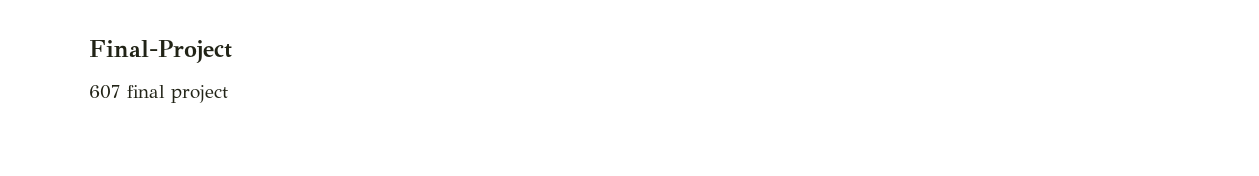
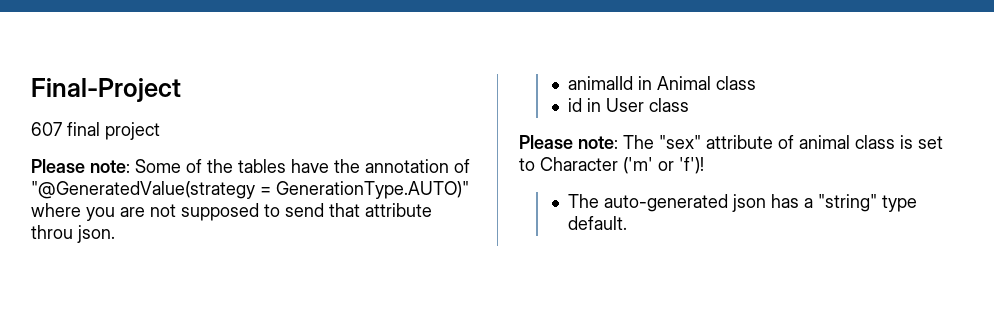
+ Please note: Some of the tables have the annotation of "@GeneratedValue(strategy = GenerationType.AUTO)" where you are not supposed to send that attribute throu json.
+ animalId in Animal class
+ id in User class
+ Please note: The "sex" attribute of animal class is set to Character ('m' or 'f')!
+ The auto-generated json has a "string" type default.

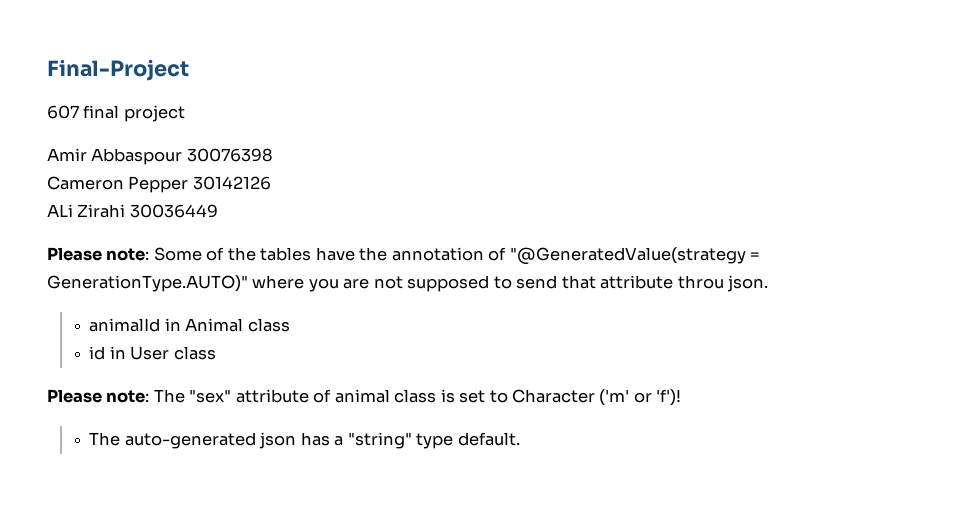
+ Amir Abbaspour 30076398
+ Cameron Pepper 30142126
+ ALi Zirahi 30036449

